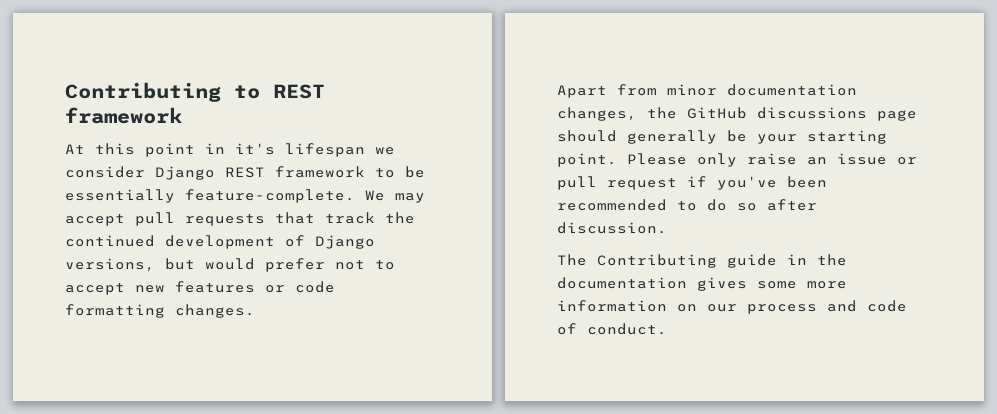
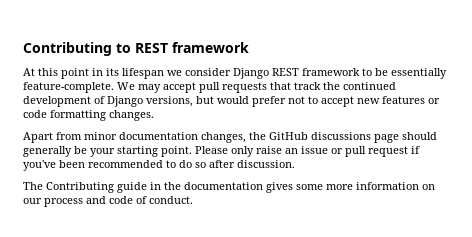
- At this point in it's lifespan we consider Django REST framework to be essentially feature-complete.
+ At this point in its lifespan we consider Django REST framework to be essentially feature-complete.

